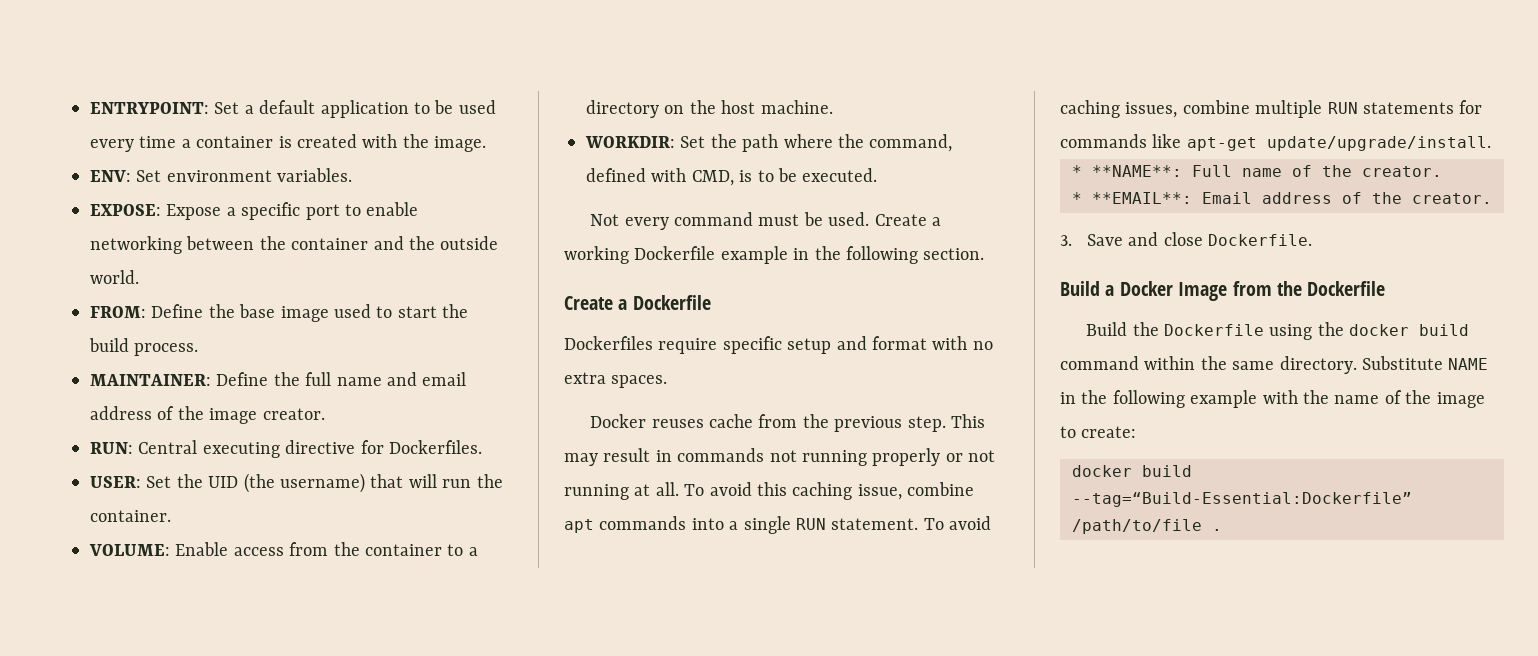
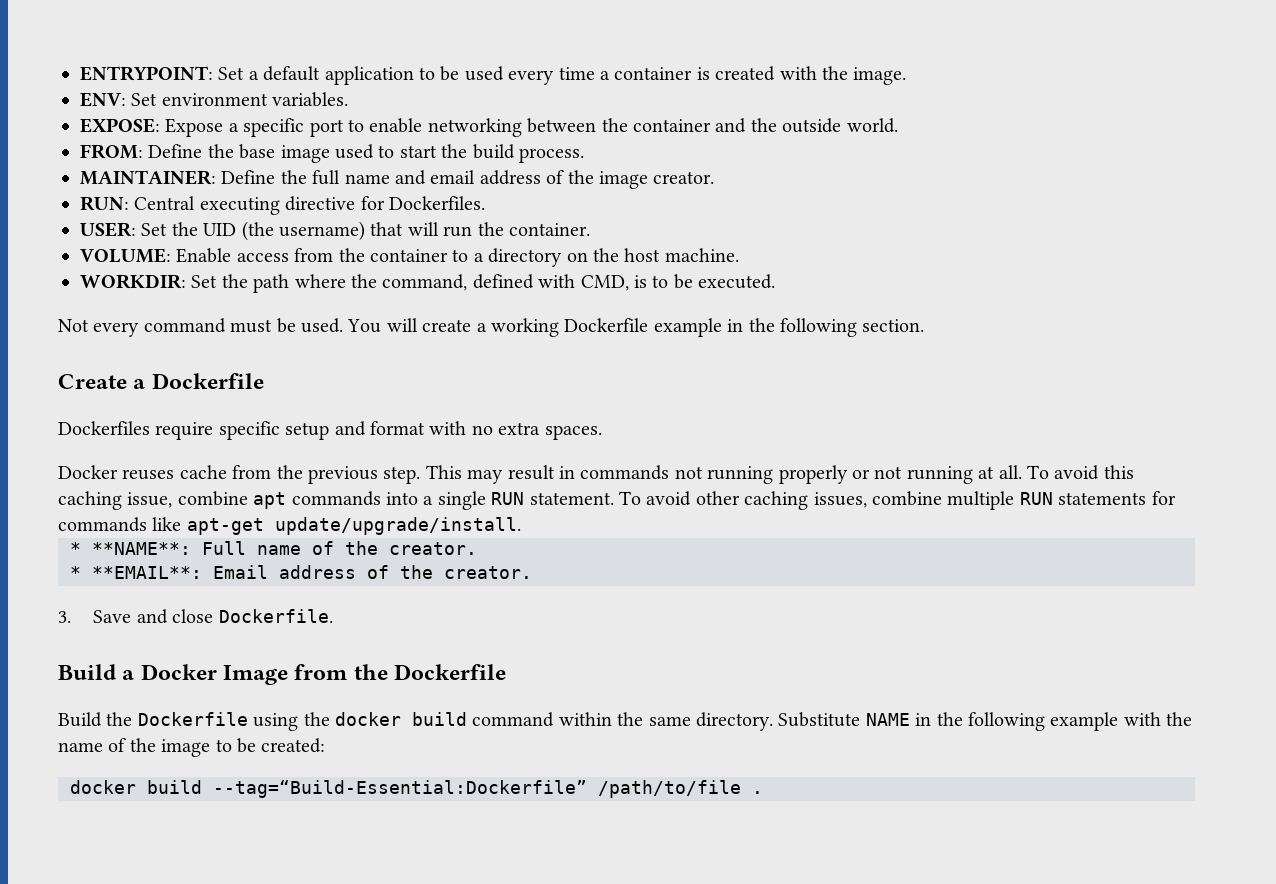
- Create a working Dockerfile example in the following section.
+ You will create a working Dockerfile example in the following section.
- To avoid caching issues, combine multiple RUN statements for commands like apt-get update/upgrade/install.
+ To avoid other caching issues, combine multiple RUN statements for commands like apt-get update/upgrade/install.
- Substitute NAME in the following example with the name of the image to create:
+ Substitute NAME in the following example with the name of the image to be created:

